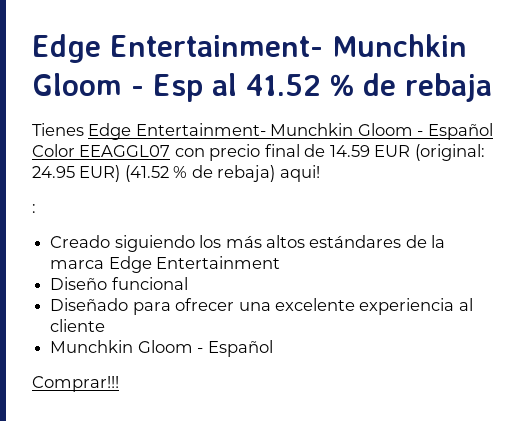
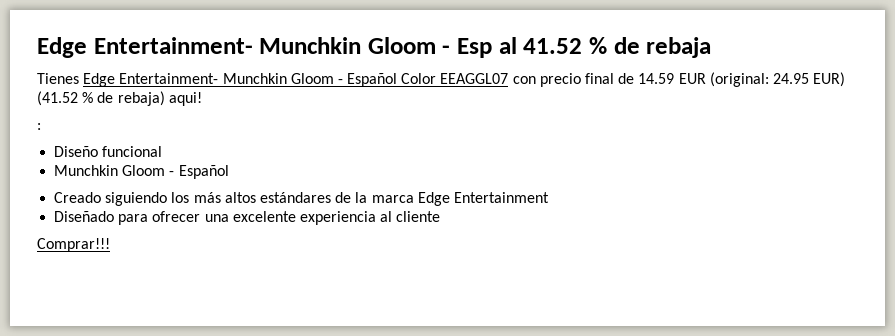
+ Diseño funcional
+ Munchkin Gloom - Español
- Diseño funcional
  Diseñado para ofrecer una excelente experiencia al cliente
- Munchkin Gloom - Español

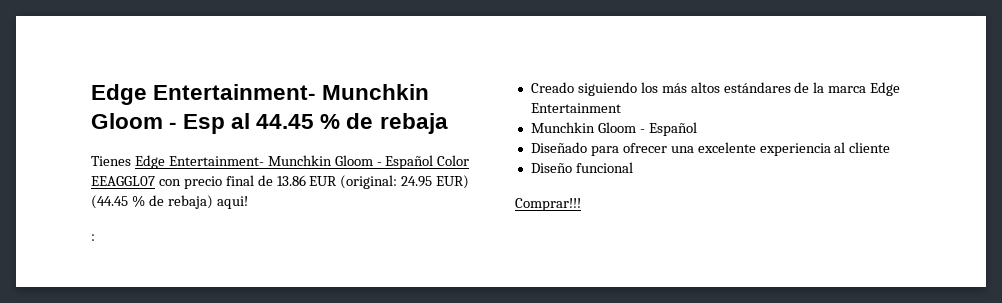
- Edge Entertainment- Munchkin Gloom - Esp al 41.52 % de rebaja
+ Edge Entertainment- Munchkin Gloom - Esp al 44.45 % de rebaja
- Tienes Edge Entertainment- Munchkin Gloom - Español Color EEAGGL07 con precio final de 14.59 EUR (original: 24.95 EUR) (41.52 % de rebaja) aqui!
+ Tienes Edge Entertainment- Munchkin Gloom - Español Color EEAGGL07 con precio final de 13.86 EUR (original: 24.95 EUR) (44.45 % de rebaja) aqui!
- Diseño funcional
- Munchkin Gloom - Español
  Creado siguiendo los más altos estándares de la marca Edge Entertainment
+ Munchkin Gloom - Español
+ Diseño funcional

